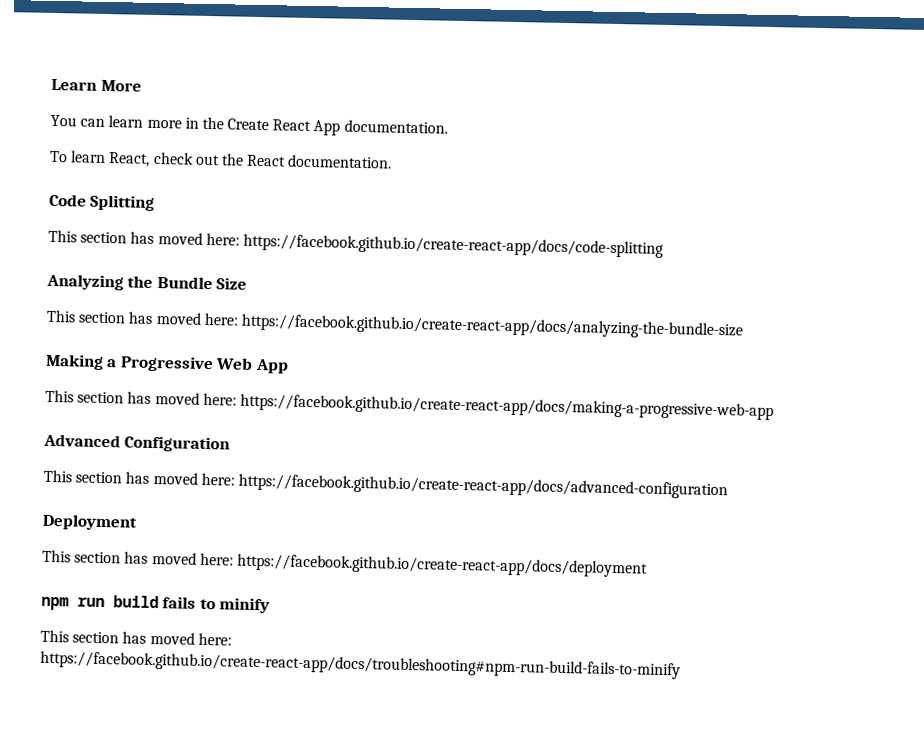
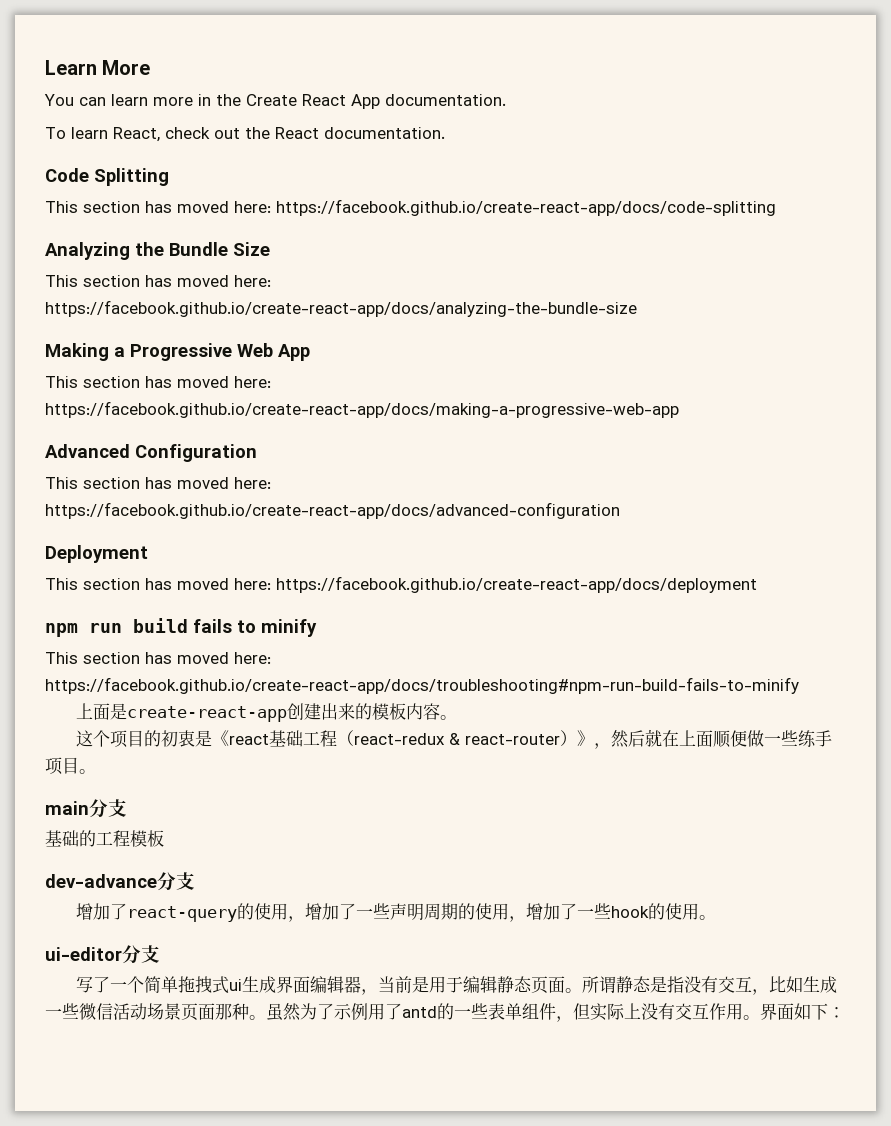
+ 上面是create-react-app创建出来的模板内容。
+ 这个项目的初衷是《react基础工程（react-redux & react-router）》，然后就在上面顺便做一些练手项目。
+ main分支
+ 基础的工程模板
+ dev-advance分支
+ 增加了react-query的使用，增加了一些声明周期的使用，增加了一些hook的使用。
+ ui-editor分支
+ 写了一个简单拖拽式ui生成界面编辑器，当前是用于编辑静态页面。所谓静态是指没有交互，比如生成一些微信活动场景页面那种。虽然为了示例用了antd的一些表单组件，但实际上没有交互作用。界面如下：

